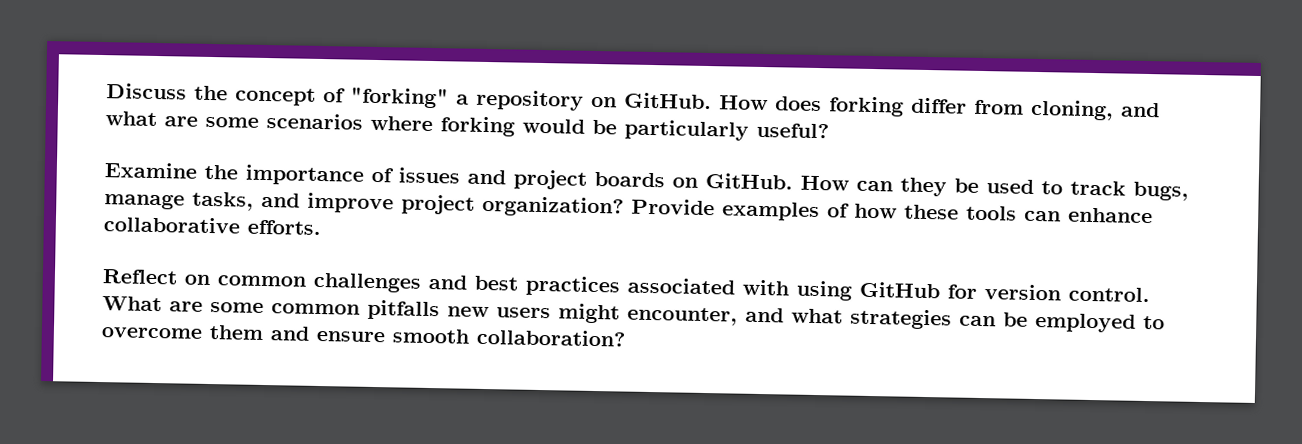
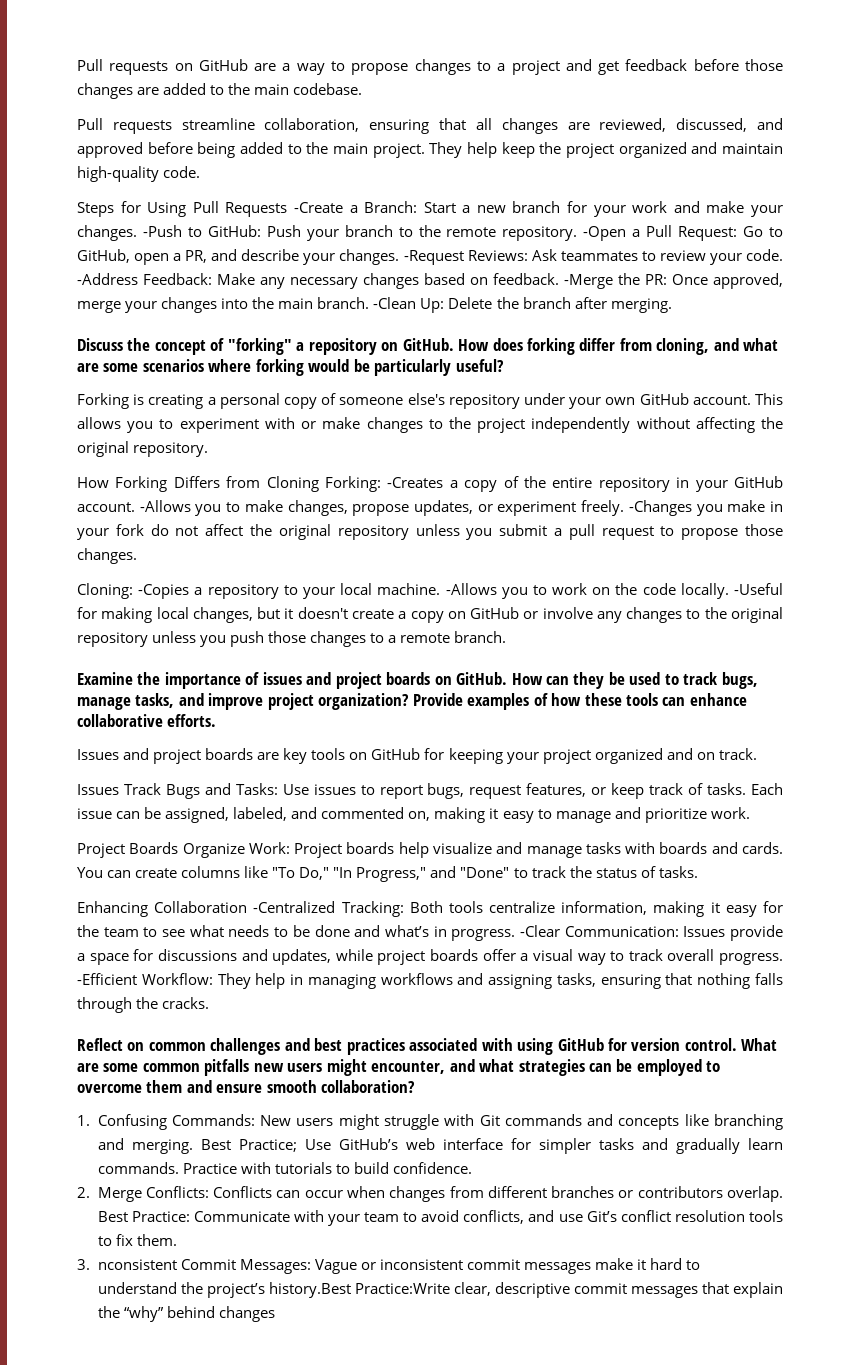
+ Pull requests on GitHub are a way to propose changes to a project and get feedback before those changes are added to the main codebase.
+ Pull requests streamline collaboration, ensuring that all changes are reviewed, discussed, and approved before being added to the main project. They help keep the project organized and maintain high-quality code.
+ Steps for Using Pull Requests -Create a Branch: Start a new branch for your work and make your changes. -Push to GitHub: Push your branch to the remote repository. -Open a Pull Request: Go to GitHub, open a PR, and describe your changes. -Request Reviews: Ask teammates to review your code. -Address Feedback: Make any necessary changes based on feedback. -Merge the PR: Once approved, merge your changes into the main branch. -Clean Up: Delete the branch after merging.
+ Forking is creating a personal copy of someone else's repository under your own GitHub account. This allows you to experiment with or make changes to the project independently without affecting the original repository.
+ How Forking Differs from Cloning Forking: -Creates a copy of the entire repository in your GitHub account. -Allows you to make changes, propose updates, or experiment freely. -Changes you make in your fork do not affect the original repository unless you submit a pull request to propose those changes.
+ Cloning: -Copies a repository to your local machine. -Allows you to work on the code locally. -Useful for making local changes, but it doesn't create a copy on GitHub or involve any changes to the original repository unless you push those changes to a remote branch.
+ Issues and project boards are key tools on GitHub for keeping your project organized and on track.
+ Issues Track Bugs and Tasks: Use issues to report bugs, request features, or keep track of tasks. Each issue can be assigned, labeled, and commented on, making it easy to manage and prioritize work.
+ Project Boards Organize Work: Project boards help visualize and manage tasks with boards and cards. You can create columns like "To Do," "In Progress," and "Done" to track the status of tasks.
+ Enhancing Collaboration -Centralized Tracking: Both tools centralize information, making it easy for the team to see what needs to be done and what’s in progress. -Clear Communication: Issues provide a space for discussions and updates, while project boards offer a visual way to track overall progress. -Efficient Workflow: They help in managing workflows and assigning tasks, ensuring that nothing falls through the cracks.
+ 1. Confusing Commands: New users might struggle with Git commands and concepts like branching and merging. Best Practice; Use GitHub’s web interface for simpler tasks and gradually learn commands. Practice with tutorials to build confidence.
+ 2. Merge Conflicts: Conflicts can occur when changes from different branches or contributors overlap. Best Practice: Communicate with your team to avoid conflicts, and use Git’s conflict resolution tools to fix them.
+ 3. nconsistent Commit Messages: Vague or inconsistent commit messages make it hard to understand the project’s history.Best Practice:Write clear, descriptive commit messages that explain the “why” behind changes

